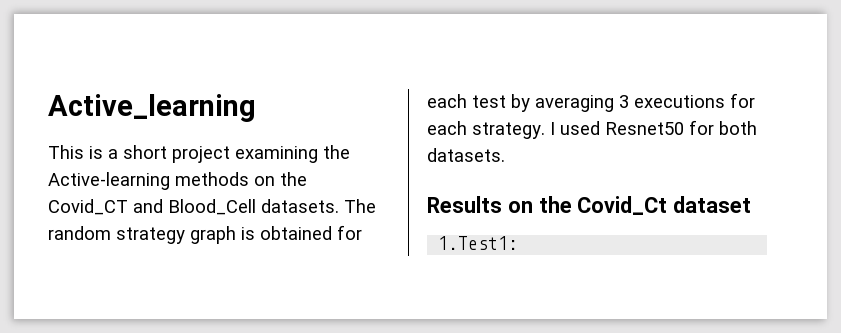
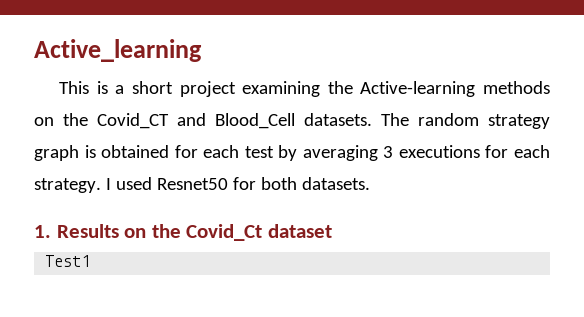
- Results on the Covid_Ct dataset
+ 1. Results on the Covid_Ct dataset
- 1.Test1:
+ Test1

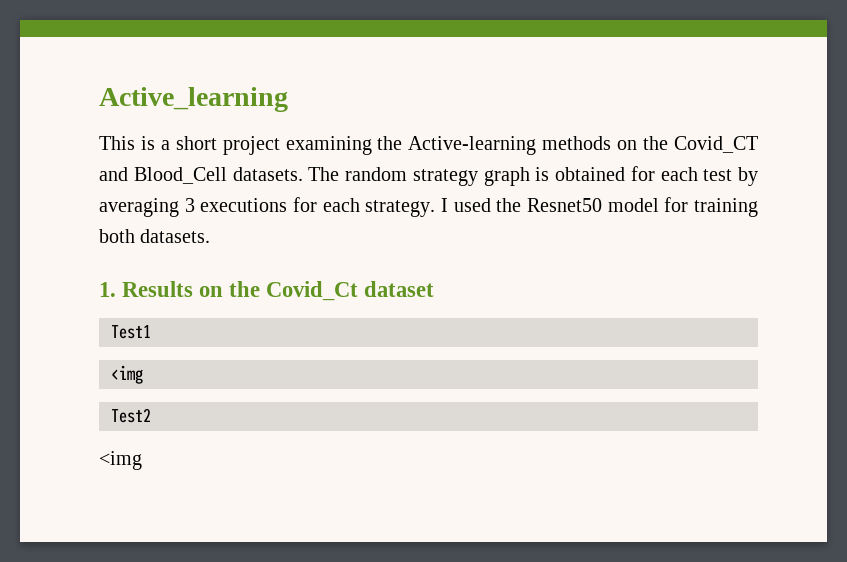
- I used Resnet50 for both datasets.
+ I used the Resnet50 model for training both datasets.
  Test1
+ <img
+ Test2
+ <img

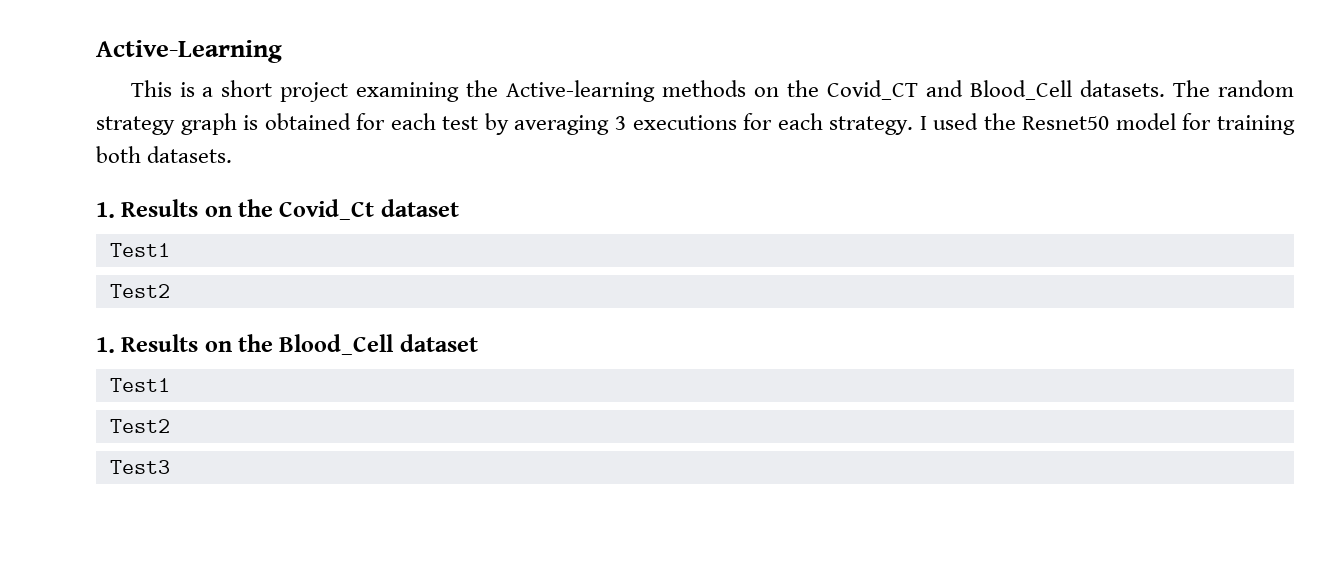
- Active_learning
+ Active-Learning
  1. Results on the Covid_Ct dataset
  Test1
- <img
  Test2
- <img
+ 1. Results on the Blood_Cell dataset
+ Test1
+ Test2
+ Test3

